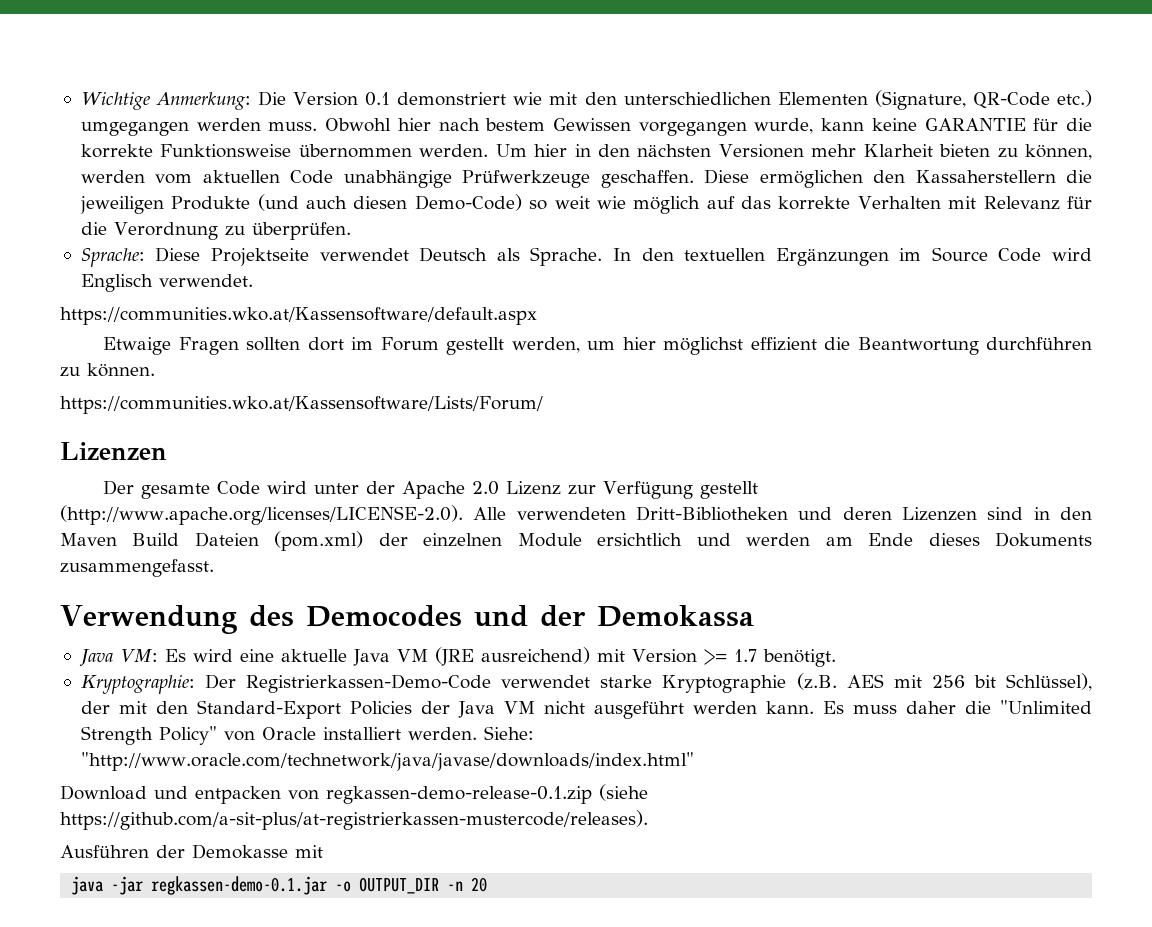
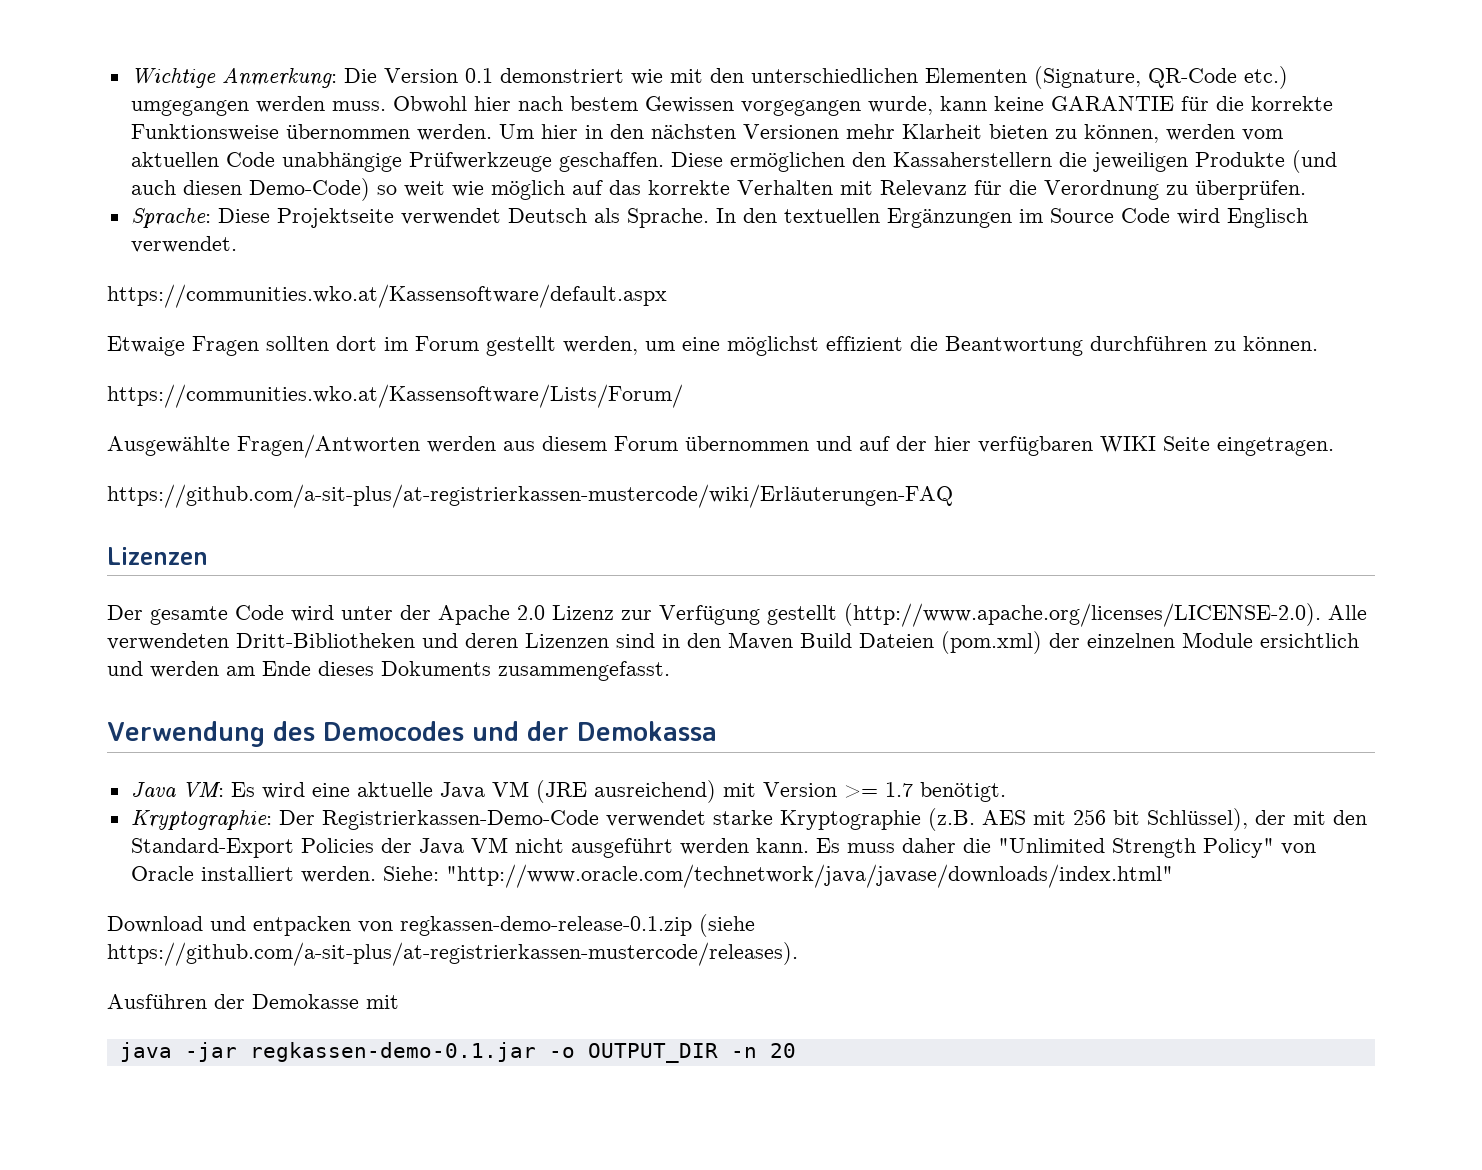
- Etwaige Fragen sollten dort im Forum gestellt werden, um hier möglichst effizient die Beantwortung durchführen zu können.
+ Etwaige Fragen sollten dort im Forum gestellt werden, um eine möglichst effizient die Beantwortung durchführen zu können.
+ Ausgewählte Fragen/Antworten werden aus diesem Forum übernommen und auf der hier verfügbaren WIKI Seite eingetragen.
+ https://github.com/a-sit-plus/at-registrierkassen-mustercode/wiki/Erläuterungen-FAQ

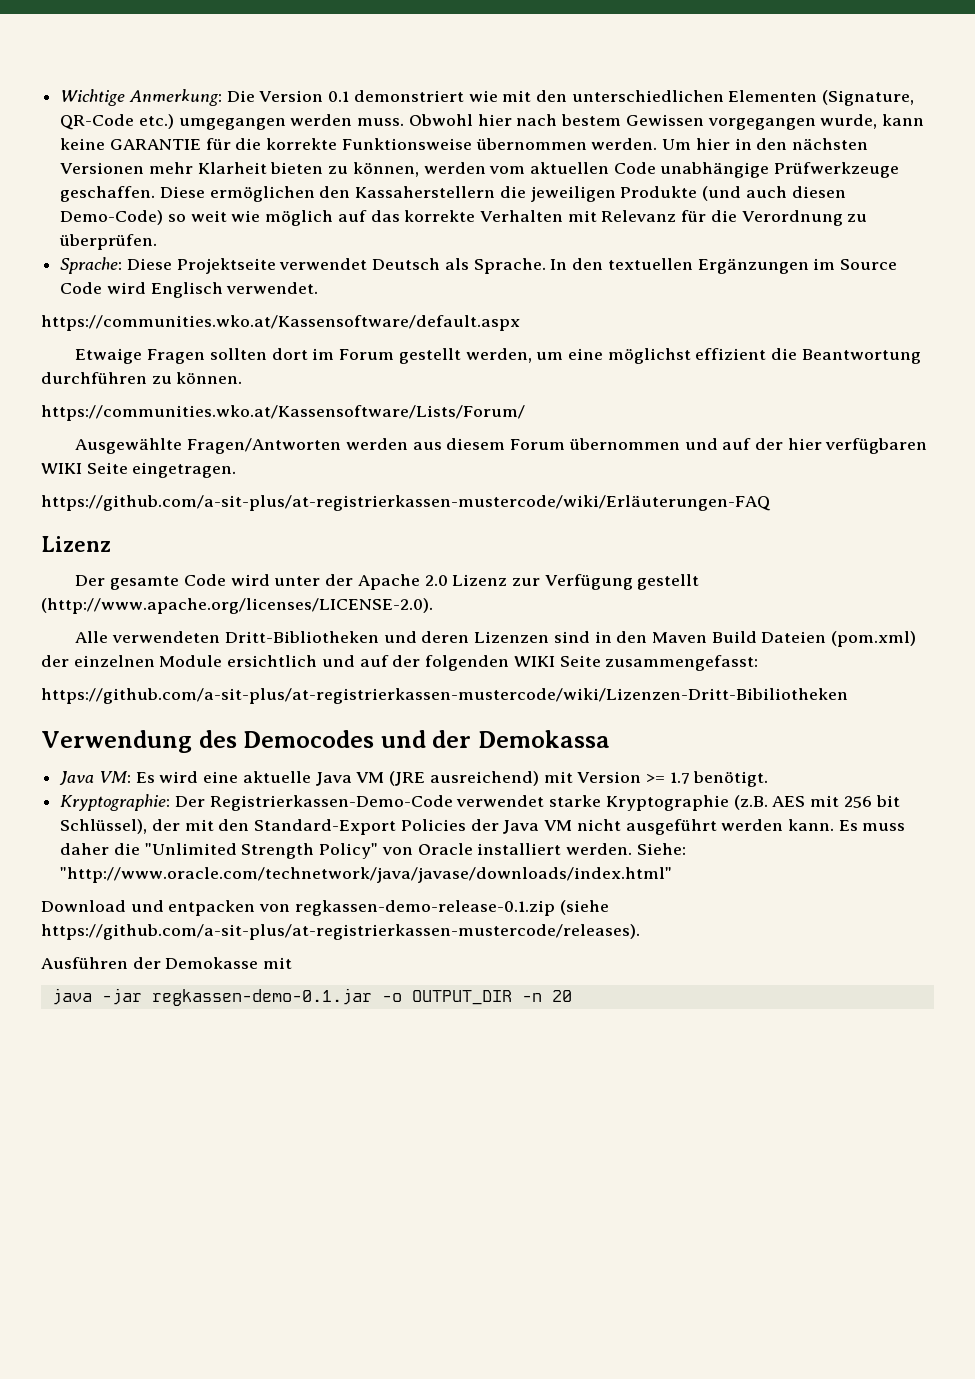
  https://github.com/a-sit-plus/at-registrierkassen-mustercode/wiki/Erläuterungen-FAQ
- Lizenzen
+ Lizenz
- Der gesamte Code wird unter der Apache 2.0 Lizenz zur Verfügung gestellt (http://www.apache.org/licenses/LICENSE-2.0). Alle verwendeten Dritt-Bibliotheken und deren Lizenzen sind in den Maven Build Dateien (pom.xml) der einzelnen Module ersichtlich und werden am Ende dieses Dokuments zusammengefasst.
+ Der gesamte Code wird unter der Apache 2.0 Lizenz zur Verfügung gestellt (http://www.apache.org/licenses/LICENSE-2.0).
+ Alle verwendeten Dritt-Bibliotheken und deren Lizenzen sind in den Maven Build Dateien (pom.xml) der einzelnen Module ersichtlich und auf der folgenden WIKI Seite zusammengefasst:
+ https://github.com/a-sit-plus/at-registrierkassen-mustercode/wiki/Lizenzen-Dritt-Bibiliotheken

